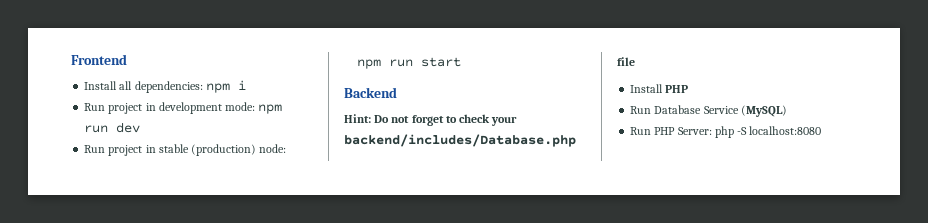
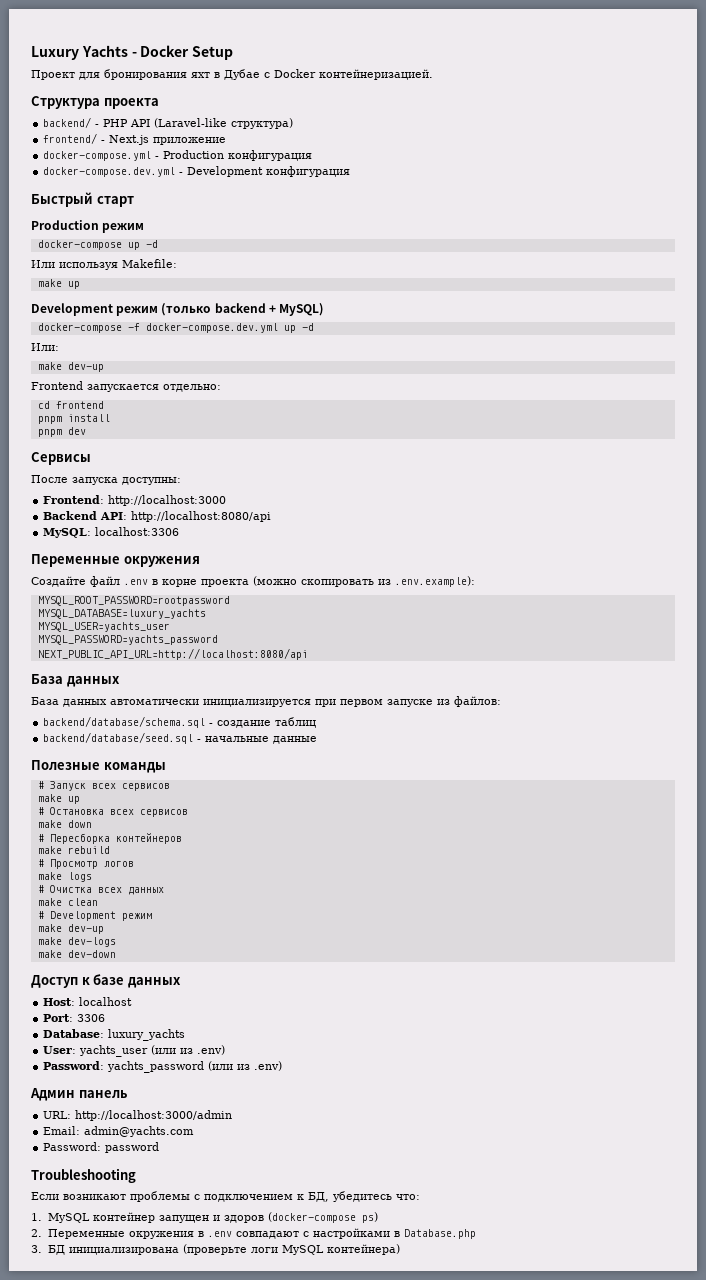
- Frontend
- Install all dependencies: npm i
- Run project in development mode: npm run dev
- Run project in stable (production) node: npm run start
- Backend
- Hint: Do not forget to check your backend/includes/Database.php file
- Install PHP
- Run Database Service (MySQL)
- Run PHP Server: php -S localhost:8080
+ Luxury Yachts - Docker Setup
+ Проект для бронирования яхт в Дубае с Docker контейнеризацией.
+ Структура проекта
+ backend/ - PHP API (Laravel-like структура)
+ frontend/ - Next.js приложение
+ docker-compose.yml - Production конфигурация
+ docker-compose.dev.yml - Development конфигурация
+ Быстрый старт
+ Production режим
+ docker-compose up -d
+ Или используя Makefile:
+ make up
+ Development режим (только backend + MySQL)
+ docker-compose -f docker-compose.dev.yml up -d
+ Или:
+ make dev-up
+ Frontend запускается отдельно:
+ cd frontend
+ pnpm install
+ pnpm dev
+ Сервисы
+ После запуска доступны:
+ Frontend: http://localhost:3000
+ Backend API: http://localhost:8080/api
+ MySQL: localhost:3306
+ Переменные окружения
+ Создайте файл .env в корне проекта (можно скопировать из .env.example):
+ MYSQL_ROOT_PASSWORD=rootpassword
+ MYSQL_DATABASE=luxury_yachts
+ MYSQL_USER=yachts_user
+ MYSQL_PASSWORD=yachts_password
+ NEXT_PUBLIC_API_URL=http://localhost:8080/api
+ База данных
+ База данных автоматически инициализируется при первом запуске из файлов:
+ backend/database/schema.sql - создание таблиц
+ backend/database/seed.sql - начальные данные
+ Полезные команды
+ # Запуск всех сервисов
+ make up
+ # Остановка всех сервисов
+ make down
+ # Пересборка контейнеров
+ make rebuild
+ # Просмотр логов
+ make logs
+ # Очистка всех данных
+ make clean
+ # Development режим
+ make dev-up
+ make dev-logs
+ make dev-down
+ Доступ к базе данных
+ Host: localhost
+ Port: 3306
+ Database: luxury_yachts
+ User: yachts_user (или из .env)
+ Password: yachts_password (или из .env)
+ Админ панель
+ URL: http://localhost:3000/admin
+ Email: admin@yachts.com
+ Password: password
+ Troubleshooting
+ Если возникают проблемы с подключением к БД, убедитесь что:
+ 1. MySQL контейнер запущен и здоров (docker-compose ps)
+ 2. Переменные окружения в .env совпадают с настройками в Database.php
+ 3. БД инициализирована (проверьте логи MySQL контейнера)

